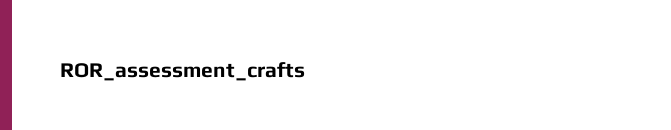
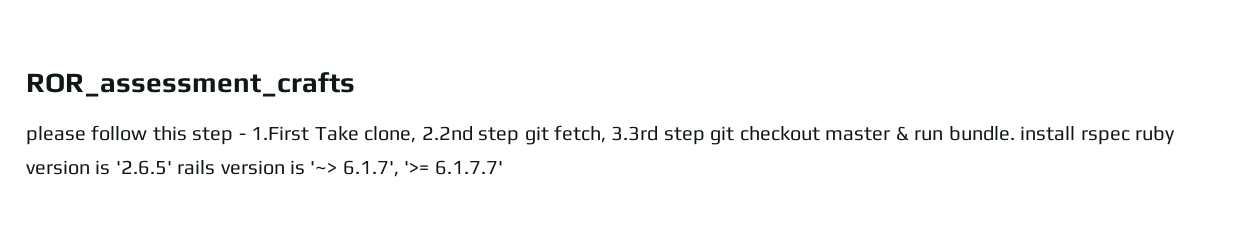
+ please follow this step - 1.First Take clone, 2.2nd step git fetch, 3.3rd step git checkout master & run bundle. install rspec ruby version is '2.6.5' rails version is '~> 6.1.7', '>= 6.1.7.7'

